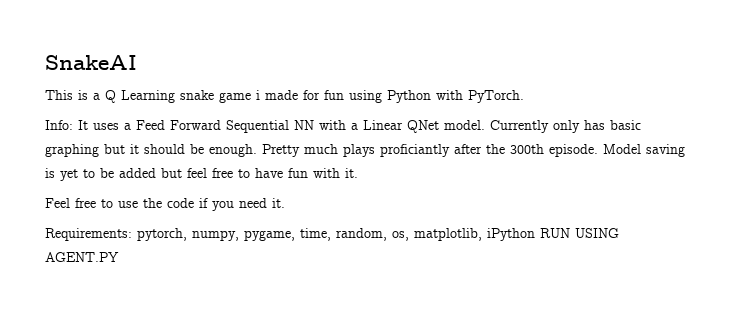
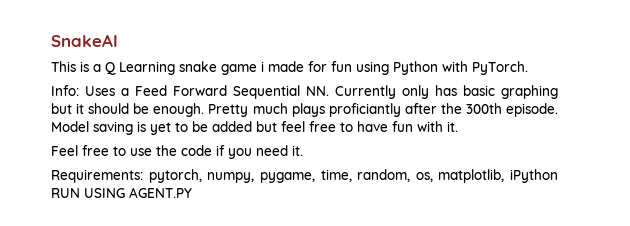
- Info: It uses a Feed Forward Sequential NN with a Linear QNet model. Currently only has basic graphing but it should be enough.
+ Info: Uses a Feed Forward Sequential NN. Currently only has basic graphing but it should be enough.

